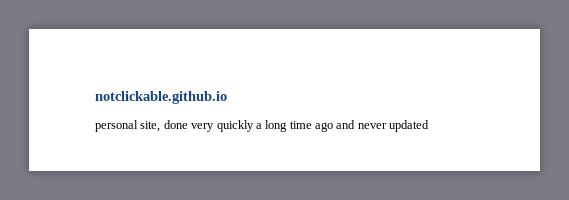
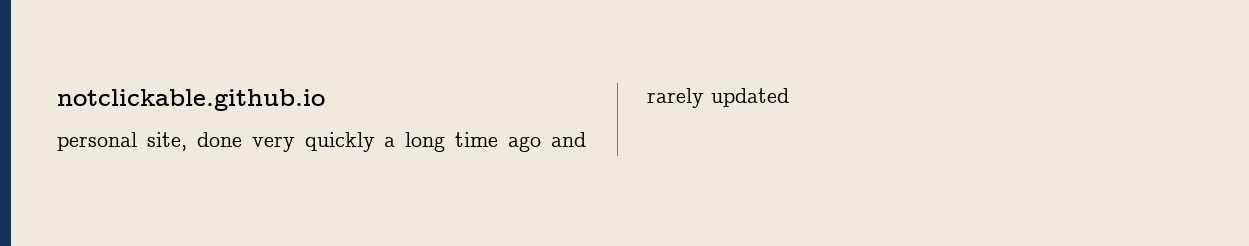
- personal site, done very quickly a long time ago and never updated
+ personal site, done very quickly a long time ago and rarely updated

